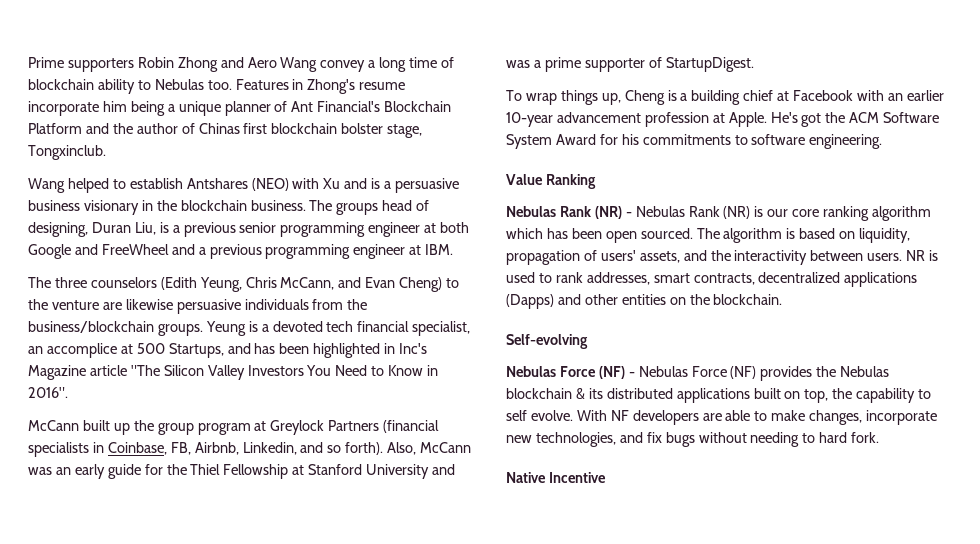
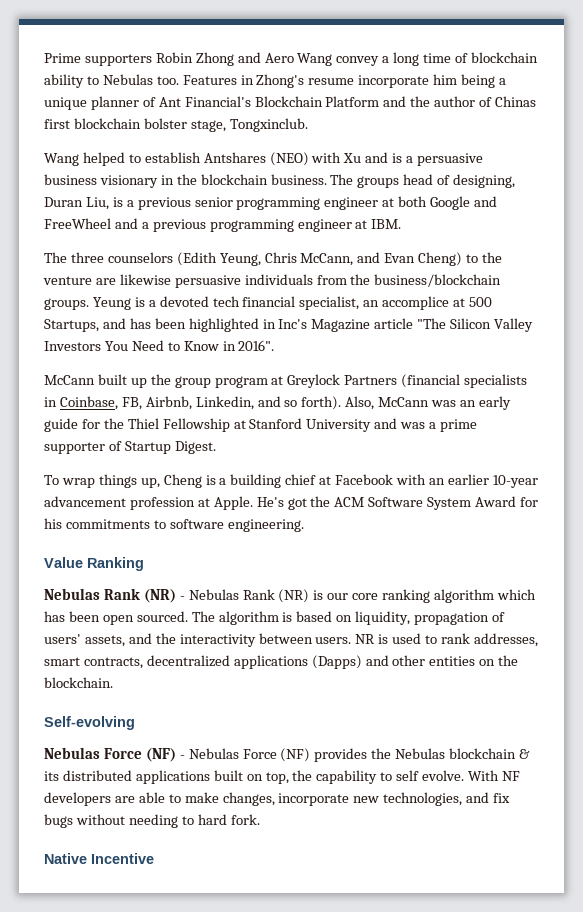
- Also, McCann was an early guide for the Thiel Fellowship at Stanford University and was a prime supporter of StartupDigest.
+ Also, McCann was an early guide for the Thiel Fellowship at Stanford University and was a prime supporter of Startup Digest.

